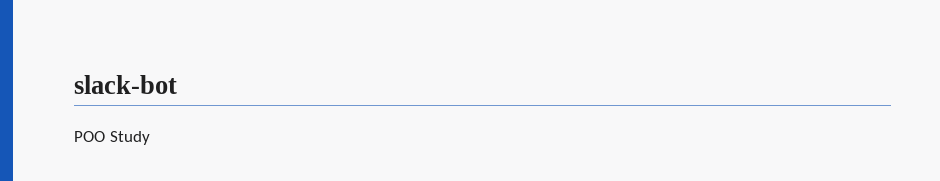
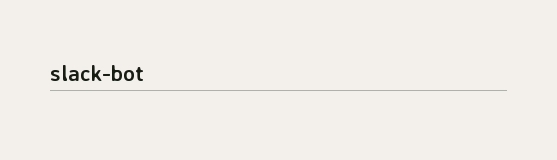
- POO Study

